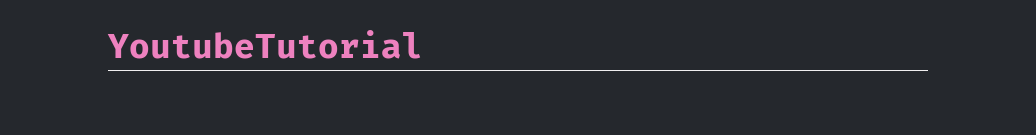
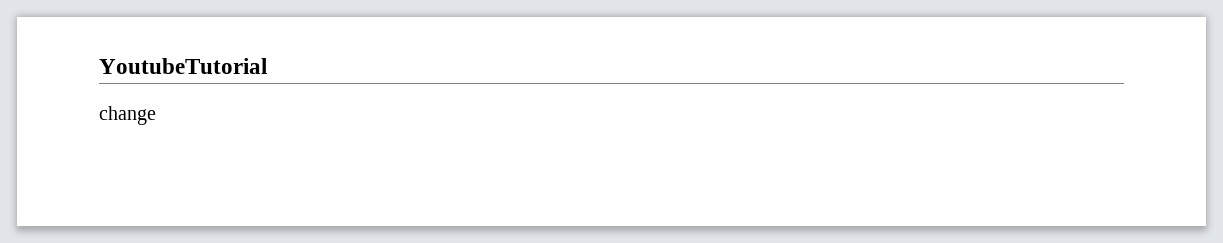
+ change

